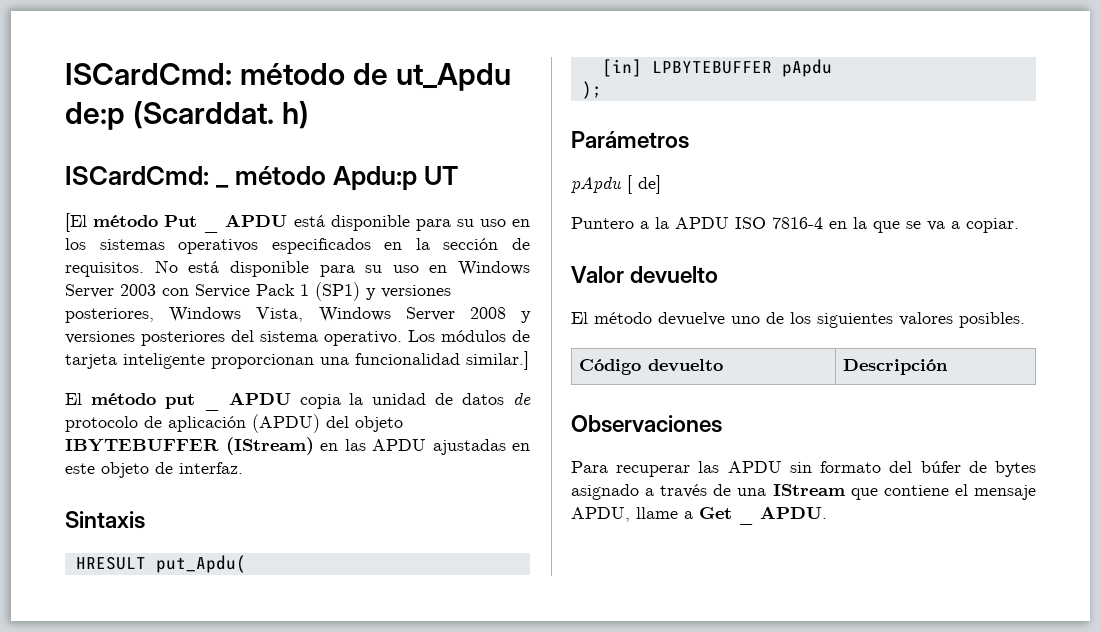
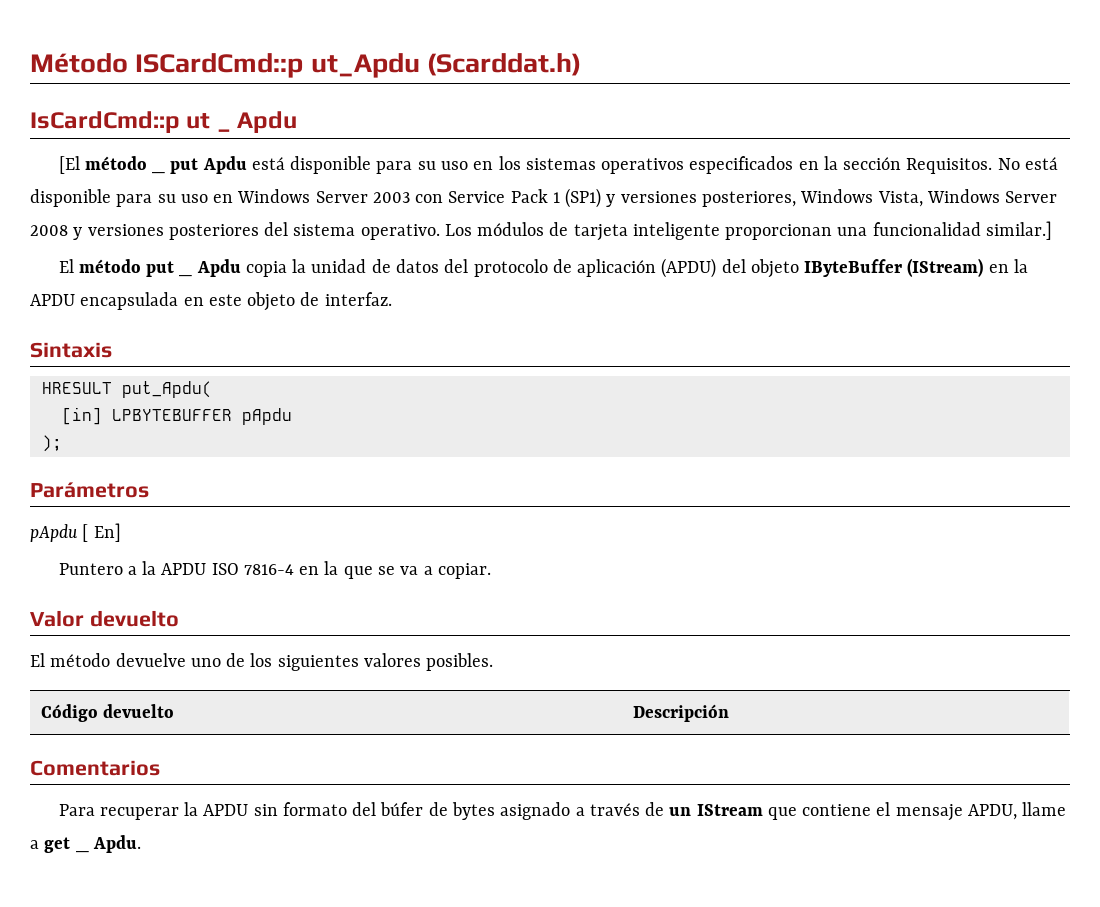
- ISCardCmd: método de ut_Apdu de:p (Scarddat. h)
- ISCardCmd: _ método Apdu:p UT
+ Método ISCardCmd::p ut_Apdu (Scarddat.h)
+ IsCardCmd::p ut _ Apdu
- [El método Put _ APDU está disponible para su uso en los sistemas operativos especificados en la sección de requisitos.
+ [El método _ put Apdu está disponible para su uso en los sistemas operativos especificados en la sección Requisitos.
- El método put _ APDU copia la unidad de datos de protocolo de aplicación (APDU) del objeto IBYTEBUFFER (IStream) en las APDU ajustadas en este objeto de interfaz.
+ El método put _ Apdu copia la unidad de datos del protocolo de aplicación (APDU) del objeto IByteBuffer (IStream) en la APDU encapsulada en este objeto de interfaz.
- pApdu [ de]
+ pApdu [ En]
- Observaciones
+ Comentarios
- Para recuperar las APDU sin formato del búfer de bytes asignado a través de una IStream que contiene el mensaje APDU, llame a Get _ APDU.
+ Para recuperar la APDU sin formato del búfer de bytes asignado a través de un IStream que contiene el mensaje APDU, llame a get _ Apdu.

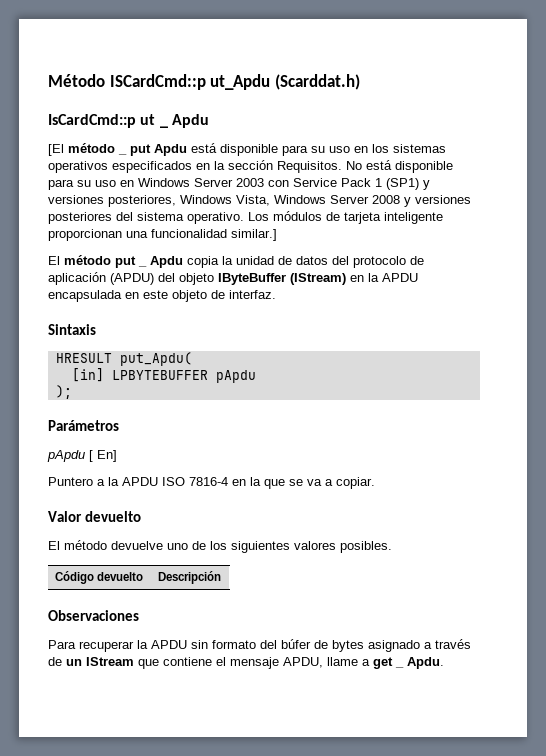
- Comentarios
+ Observaciones

